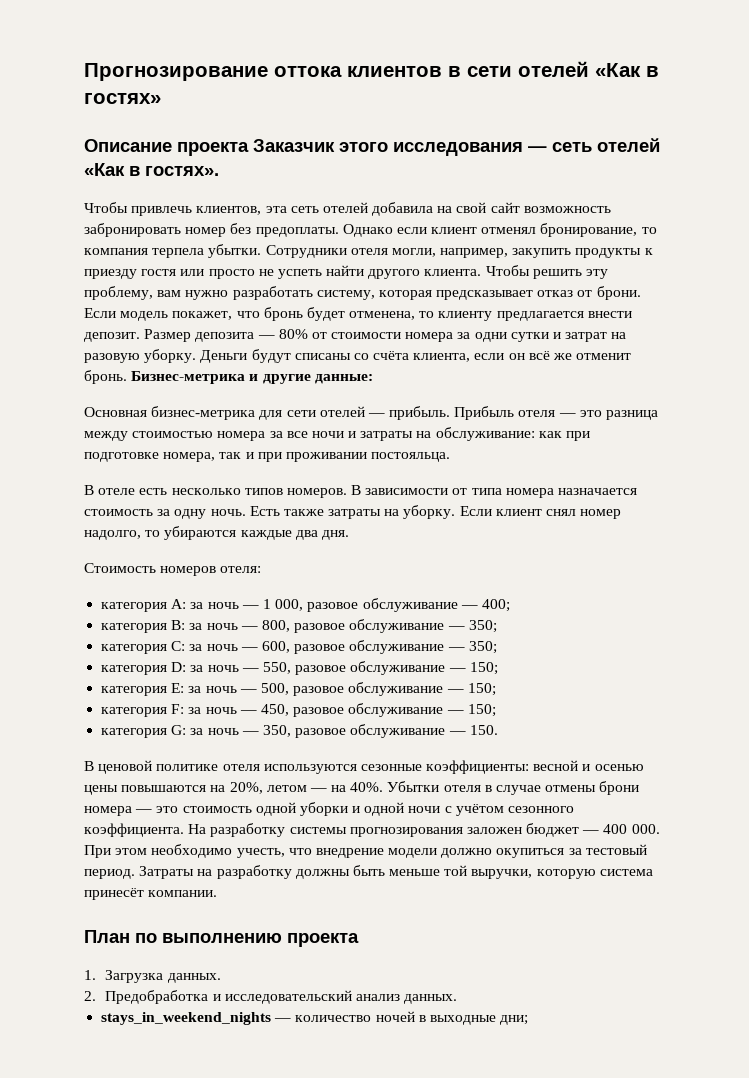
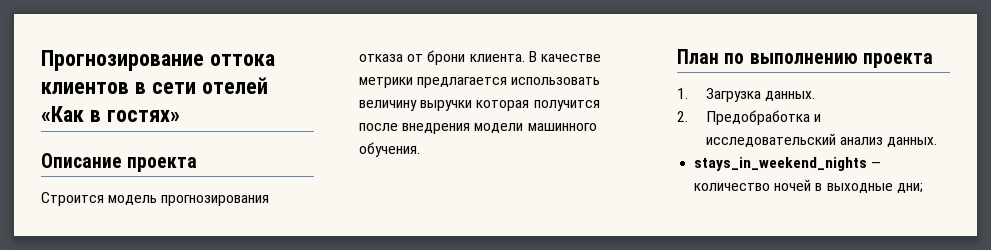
- Описание проекта Заказчик этого исследования — сеть отелей «Как в гостях».
- Чтобы привлечь клиентов, эта сеть отелей добавила на свой сайт возможность забронировать номер без предоплаты. Однако если клиент отменял бронирование, то компания терпела убытки. Сотрудники отеля могли, например, закупить продукты к приезду гостя или просто не успеть найти другого клиента. Чтобы решить эту проблему, вам нужно разработать систему, которая предсказывает отказ от брони. Если модель покажет, что бронь будет отменена, то клиенту предлагается внести депозит. Размер депозита — 80% от стоимости номера за одни сутки и затрат на разовую уборку. Деньги будут списаны со счёта клиента, если он всё же отменит бронь. Бизнес-метрика и другие данные:
- Основная бизнес-метрика для сети отелей — прибыль. Прибыль отеля — это разница между стоимостью номера за все ночи и затраты на обслуживание: как при подготовке номера, так и при проживании постояльца.
- В отеле есть несколько типов номеров. В зависимости от типа номера назначается стоимость за одну ночь. Есть также затраты на уборку. Если клиент снял номер надолго, то убираются каждые два дня.
- Стоимость номеров отеля:
- категория A: за ночь — 1 000, разовое обслуживание — 400;
- категория B: за ночь — 800, разовое обслуживание — 350;
- категория C: за ночь — 600, разовое обслуживание — 350;
- категория D: за ночь — 550, разовое обслуживание — 150;
- категория E: за ночь — 500, разовое обслуживание — 150;
- категория F: за ночь — 450, разовое обслуживание — 150;
- категория G: за ночь — 350, разовое обслуживание — 150.
- В ценовой политике отеля используются сезонные коэффициенты: весной и осенью цены повышаются на 20%, летом — на 40%. Убытки отеля в случае отмены брони номера — это стоимость одной уборки и одной ночи с учётом сезонного коэффициента. На разработку системы прогнозирования заложен бюджет — 400 000. При этом необходимо учесть, что внедрение модели должно окупиться за тестовый период. Затраты на разработку должны быть меньше той выручки, которую система принесёт компании.
+ Описание проекта
+ Строится модель прогнозирования отказа от брони клиента. В качестве метрики предлагается использовать величину выручки которая получится после внедрения модели машинного обучения.

